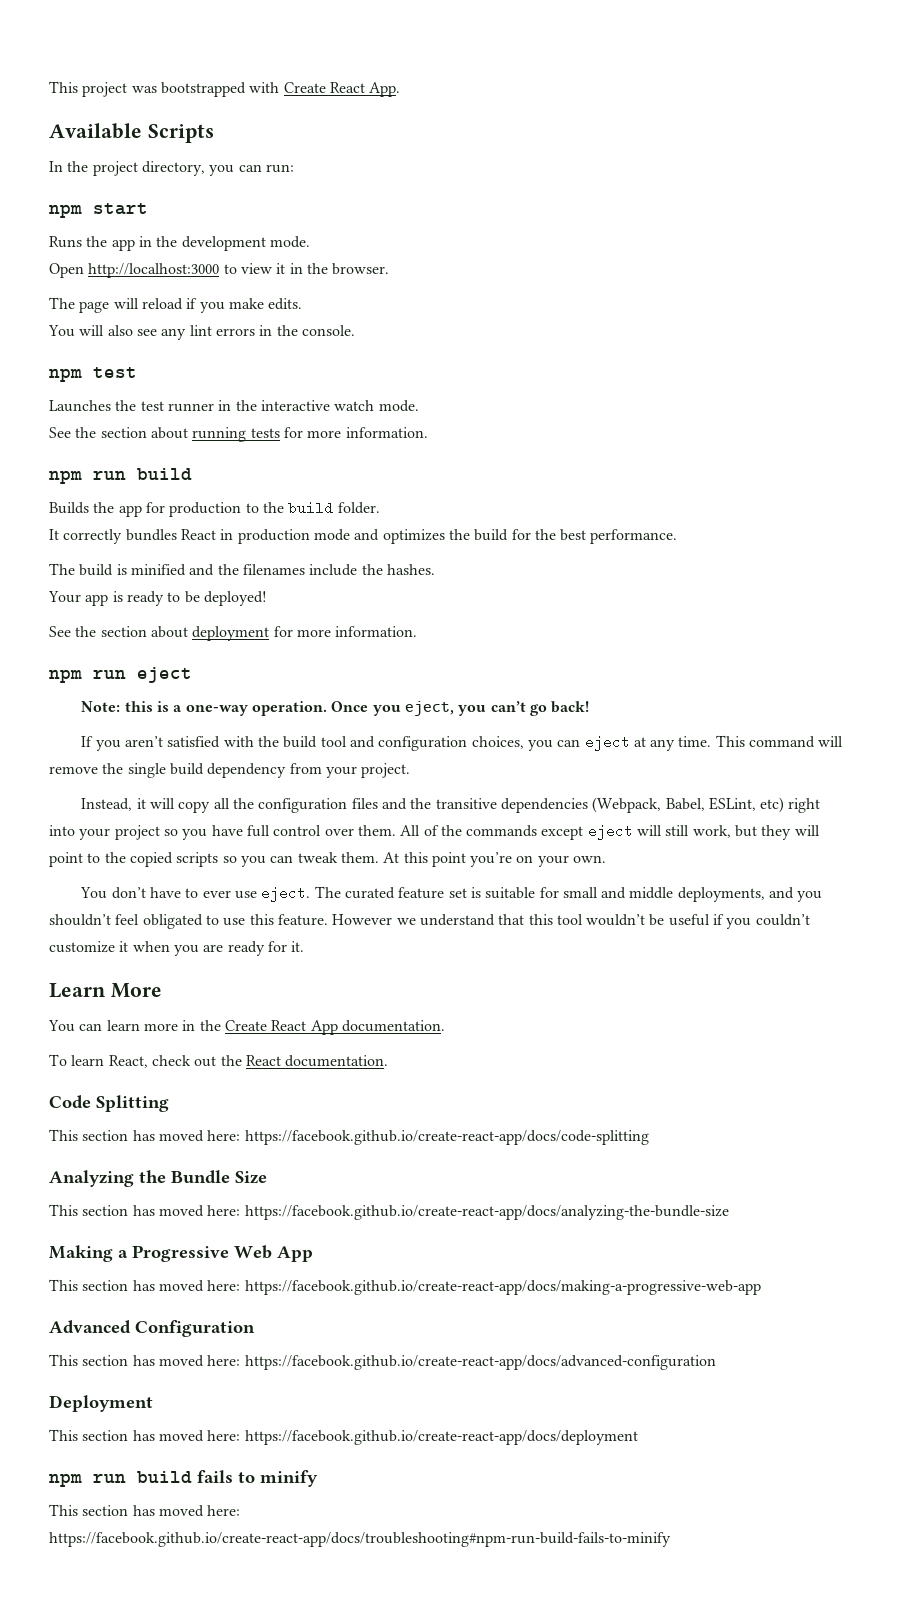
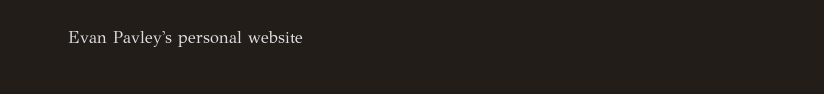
- This project was bootstrapped with Create React App.
- Available Scripts
- In the project directory, you can run:
- npm start
- Runs the app in the development mode.
- Open http://localhost:3000 to view it in the browser.
- The page will reload if you make edits.
- You will also see any lint errors in the console.
- npm test
- Launches the test runner in the interactive watch mode.
- See the section about running tests for more information.
- npm run build
- Builds the app for production to the build folder.
- It correctly bundles React in production mode and optimizes the build for the best performance.
- The build is minified and the filenames include the hashes.
- Your app is ready to be deployed!
- See the section about deployment for more information.
- npm run eject
- Note: this is a one-way operation. Once you eject, you can’t go back!
- If you aren’t satisfied with the build tool and configuration choices, you can eject at any time. This command will remove the single build dependency from your project.
- Instead, it will copy all the configuration files and the transitive dependencies (Webpack, Babel, ESLint, etc) right into your project so you have full control over them. All of the commands except eject will still work, but they will point to the copied scripts so you can tweak them. At this point you’re on your own.
- You don’t have to ever use eject. The curated feature set is suitable for small and middle deployments, and you shouldn’t feel obligated to use this feature. However we understand that this tool wouldn’t be useful if you couldn’t customize it when you are ready for it.
- Learn More
- You can learn more in the Create React App documentation.
- To learn React, check out the React documentation.
- Code Splitting
- This section has moved here: https://facebook.github.io/create-react-app/docs/code-splitting
- Analyzing the Bundle Size
- This section has moved here: https://facebook.github.io/create-react-app/docs/analyzing-the-bundle-size
- Making a Progressive Web App
- This section has moved here: https://facebook.github.io/create-react-app/docs/making-a-progressive-web-app
- Advanced Configuration
- This section has moved here: https://facebook.github.io/create-react-app/docs/advanced-configuration
- Deployment
- This section has moved here: https://facebook.github.io/create-react-app/docs/deployment
- npm run build fails to minify
- This section has moved here: https://facebook.github.io/create-react-app/docs/troubleshooting#npm-run-build-fails-to-minify
+ Evan Pavley's personal website

